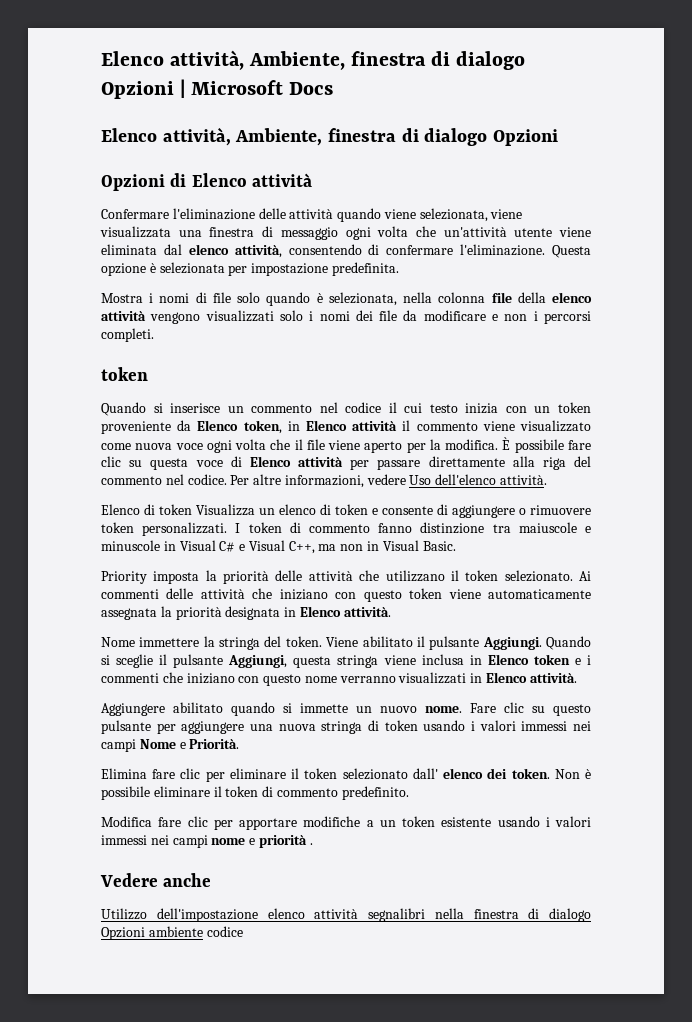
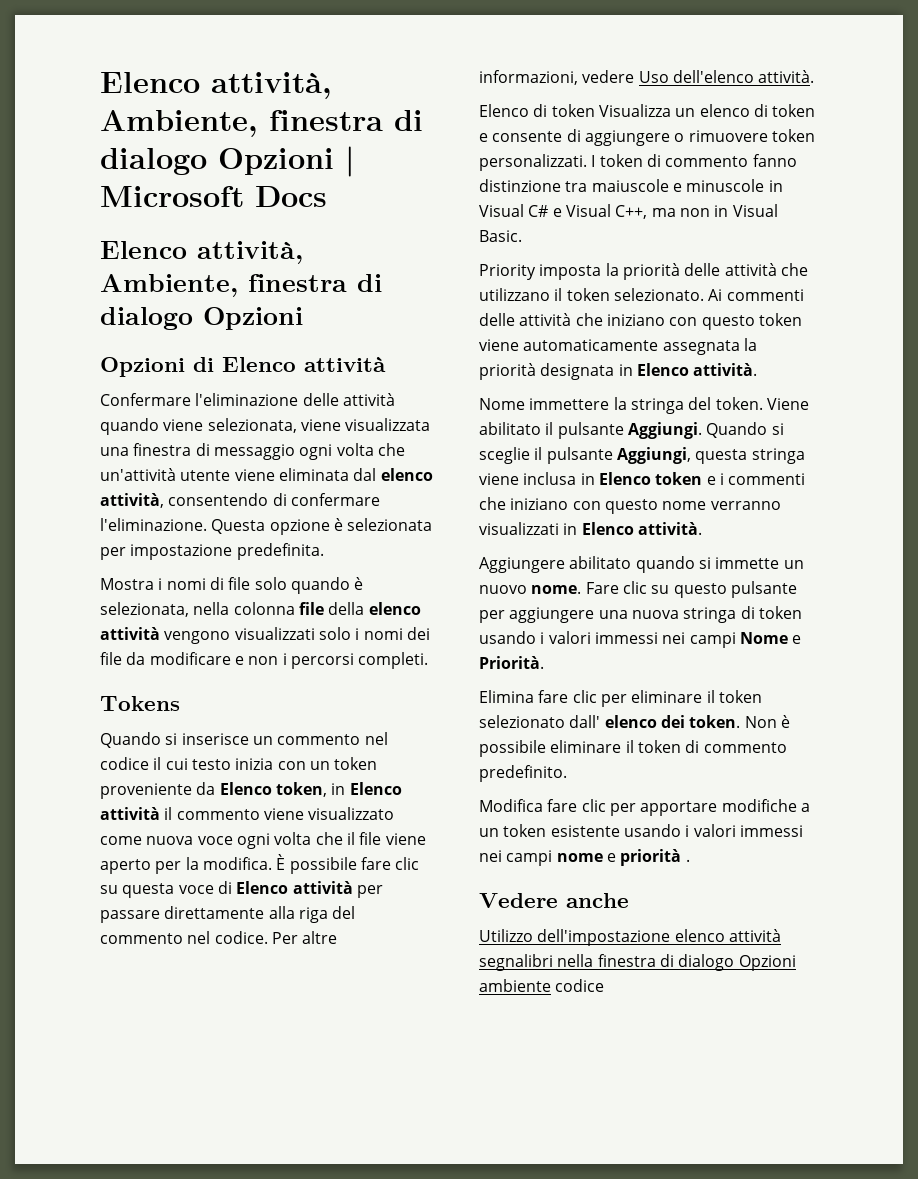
  Mostra i nomi di file solo quando è selezionata, nella colonna file della elenco attività vengono visualizzati solo i nomi dei file da modificare e non i percorsi completi.
- token
+ Tokens

